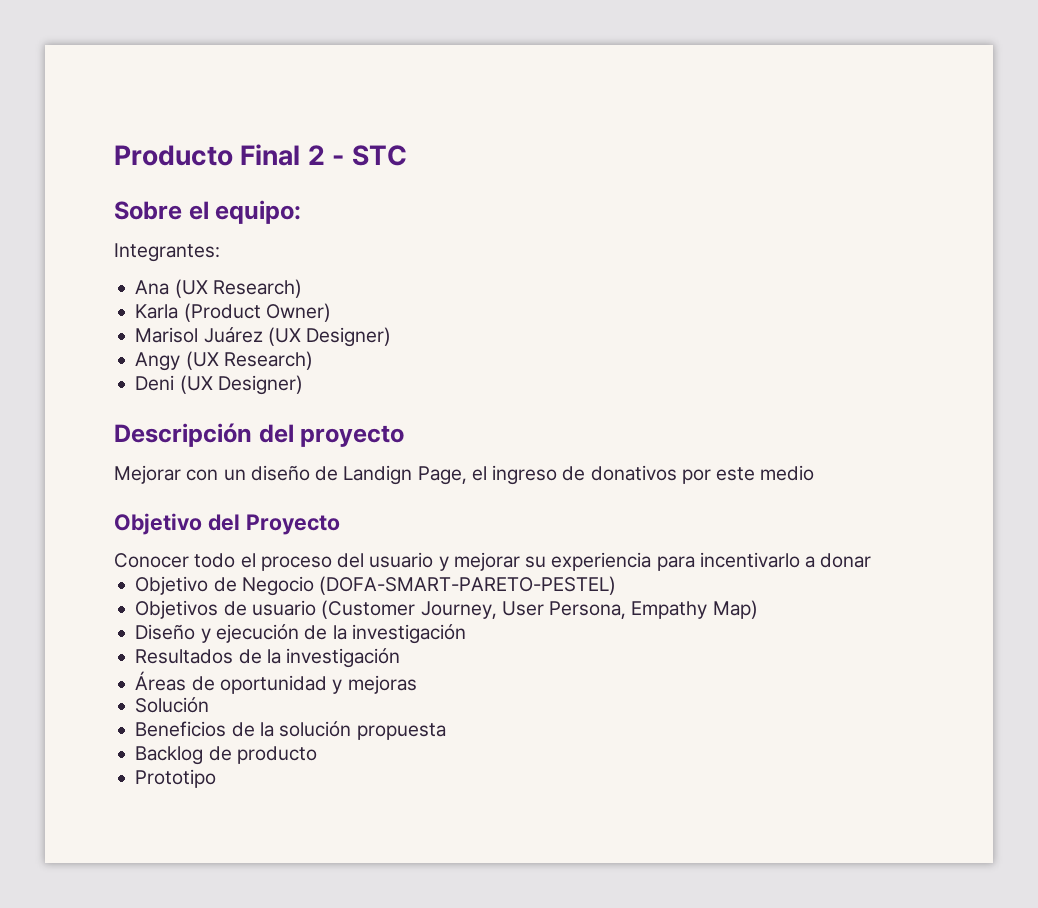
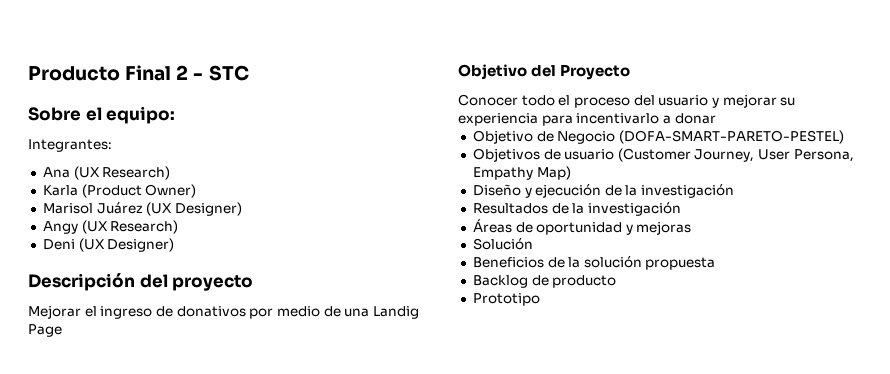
- Mejorar con un diseño de Landign Page, el ingreso de donativos por este medio
+ Mejorar el ingreso de donativos por medio de una Landig Page

